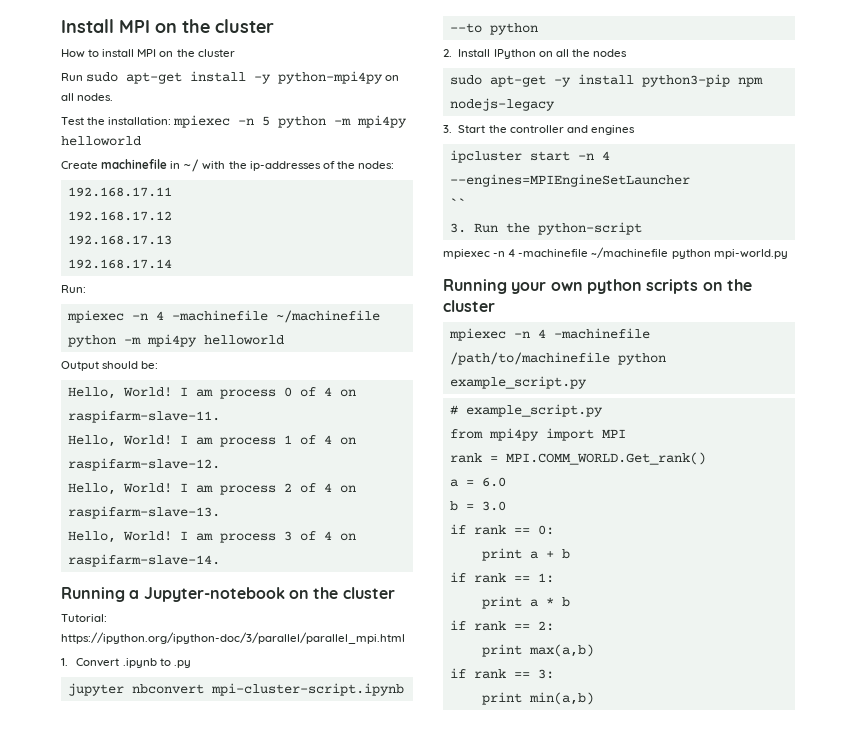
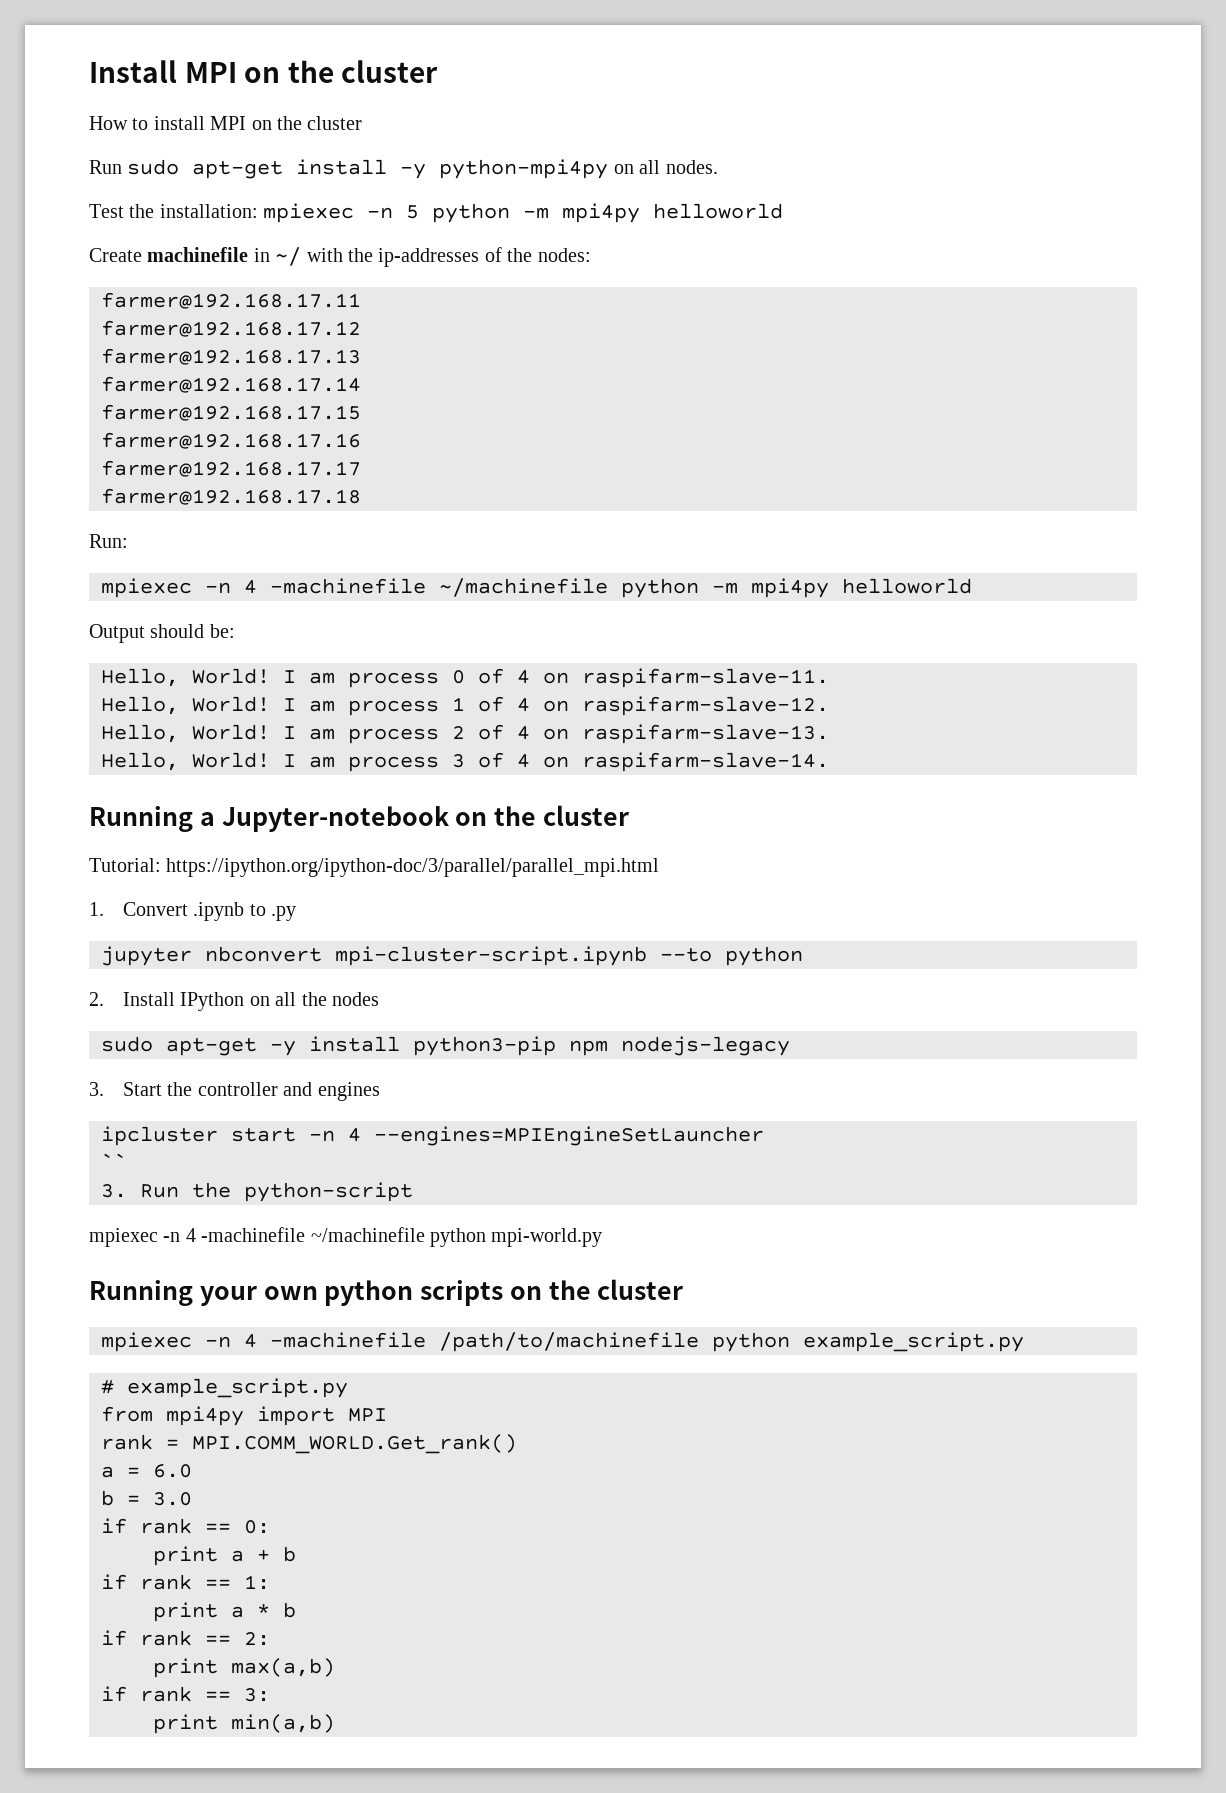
- 192.168.17.11
- 192.168.17.12
- 192.168.17.13
- 192.168.17.14
+ farmer@192.168.17.11
+ farmer@192.168.17.12
+ farmer@192.168.17.13
+ farmer@192.168.17.14
+ farmer@192.168.17.15
+ farmer@192.168.17.16
+ farmer@192.168.17.17
+ farmer@192.168.17.18

